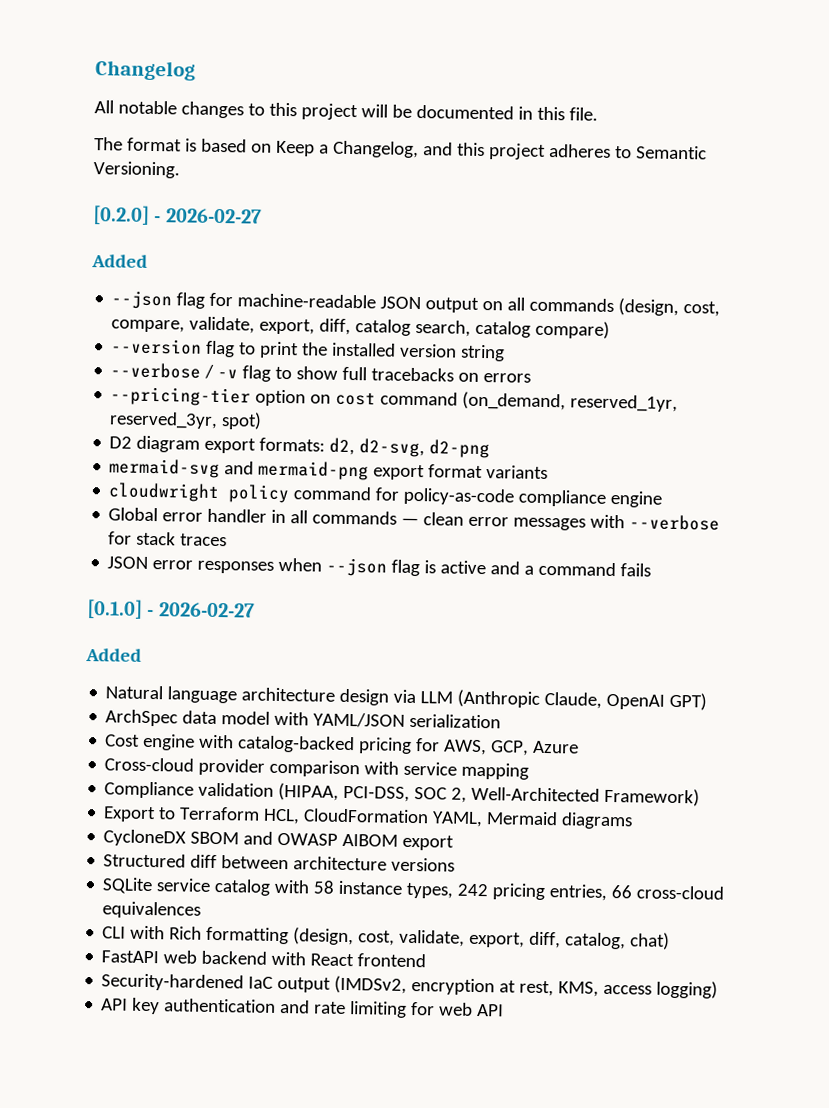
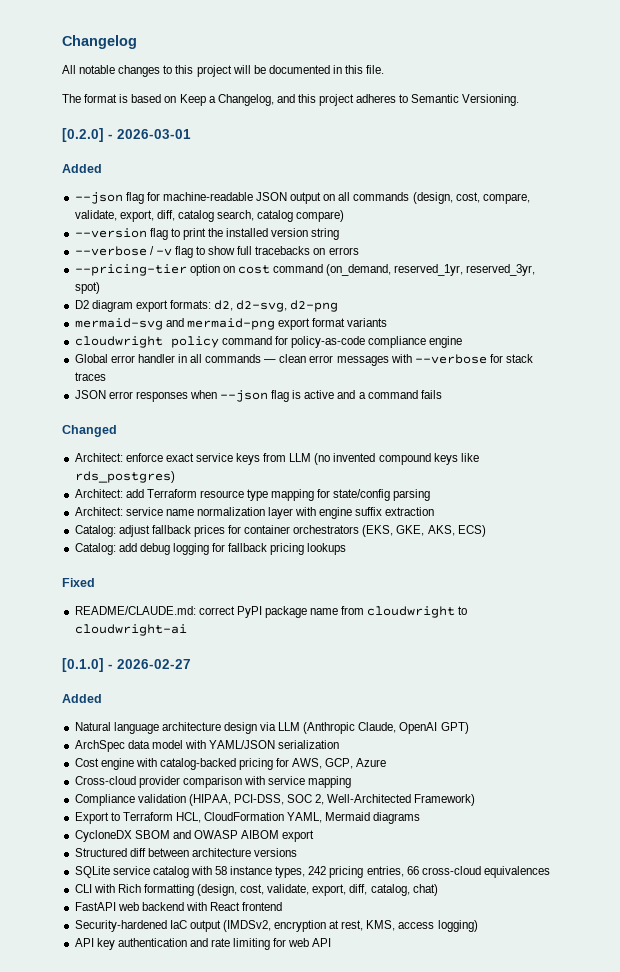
- [0.2.0] - 2026-02-27
+ [0.2.0] - 2026-03-01
+ Changed
+ Architect: enforce exact service keys from LLM (no invented compound keys like rds_postgres)
+ Architect: add Terraform resource type mapping for state/config parsing
+ Architect: service name normalization layer with engine suffix extraction
+ Catalog: adjust fallback prices for container orchestrators (EKS, GKE, AKS, ECS)
+ Catalog: add debug logging for fallback pricing lookups
+ Fixed
+ README/CLAUDE.md: correct PyPI package name from cloudwright to cloudwright-ai

